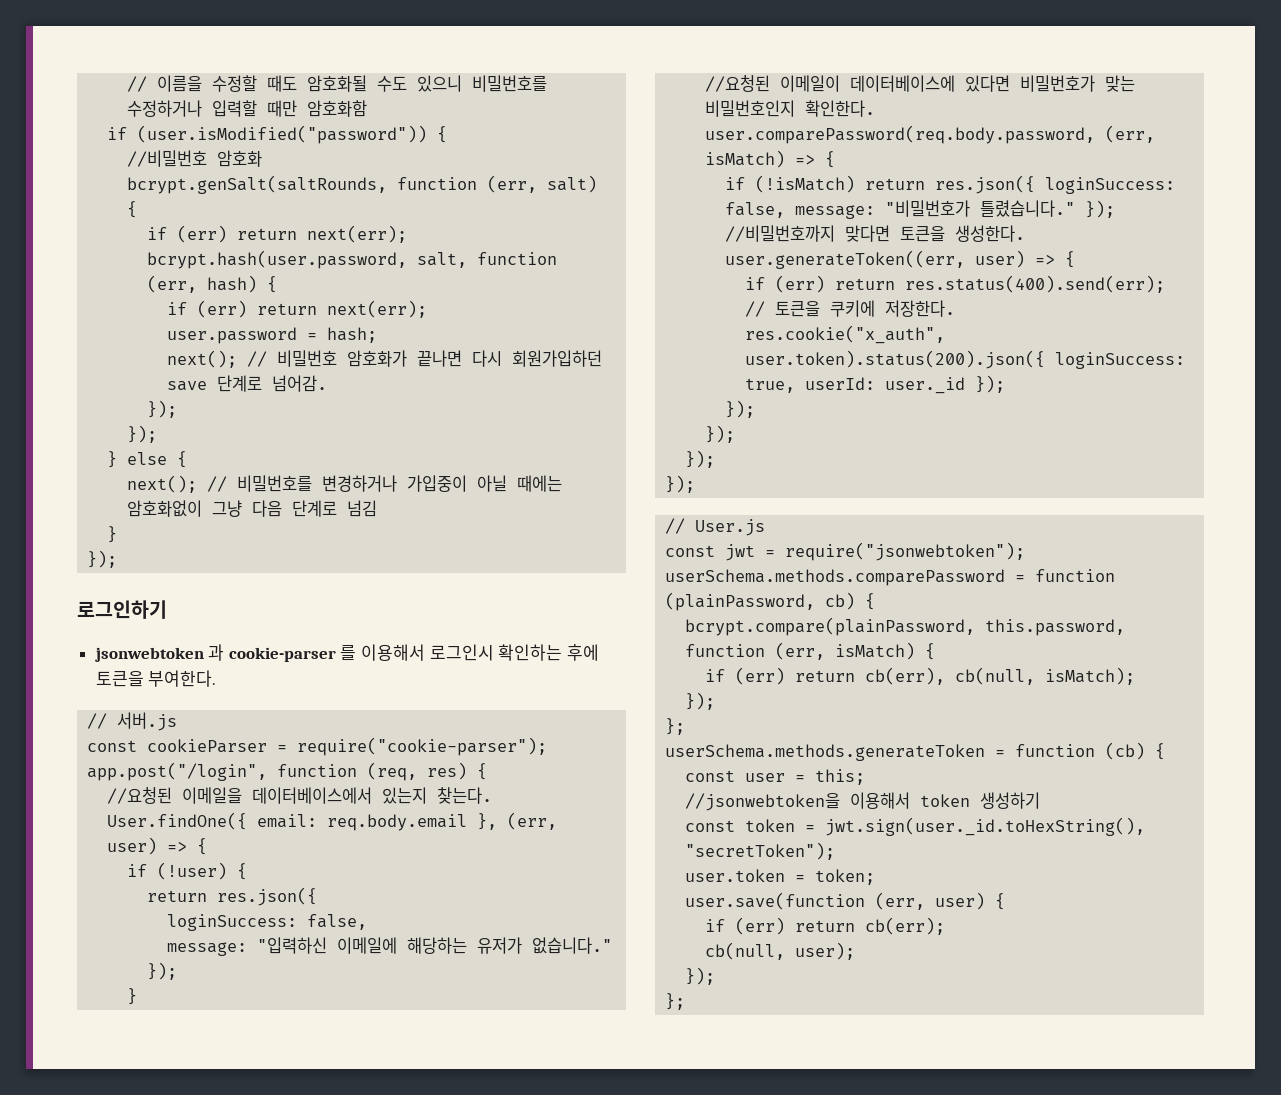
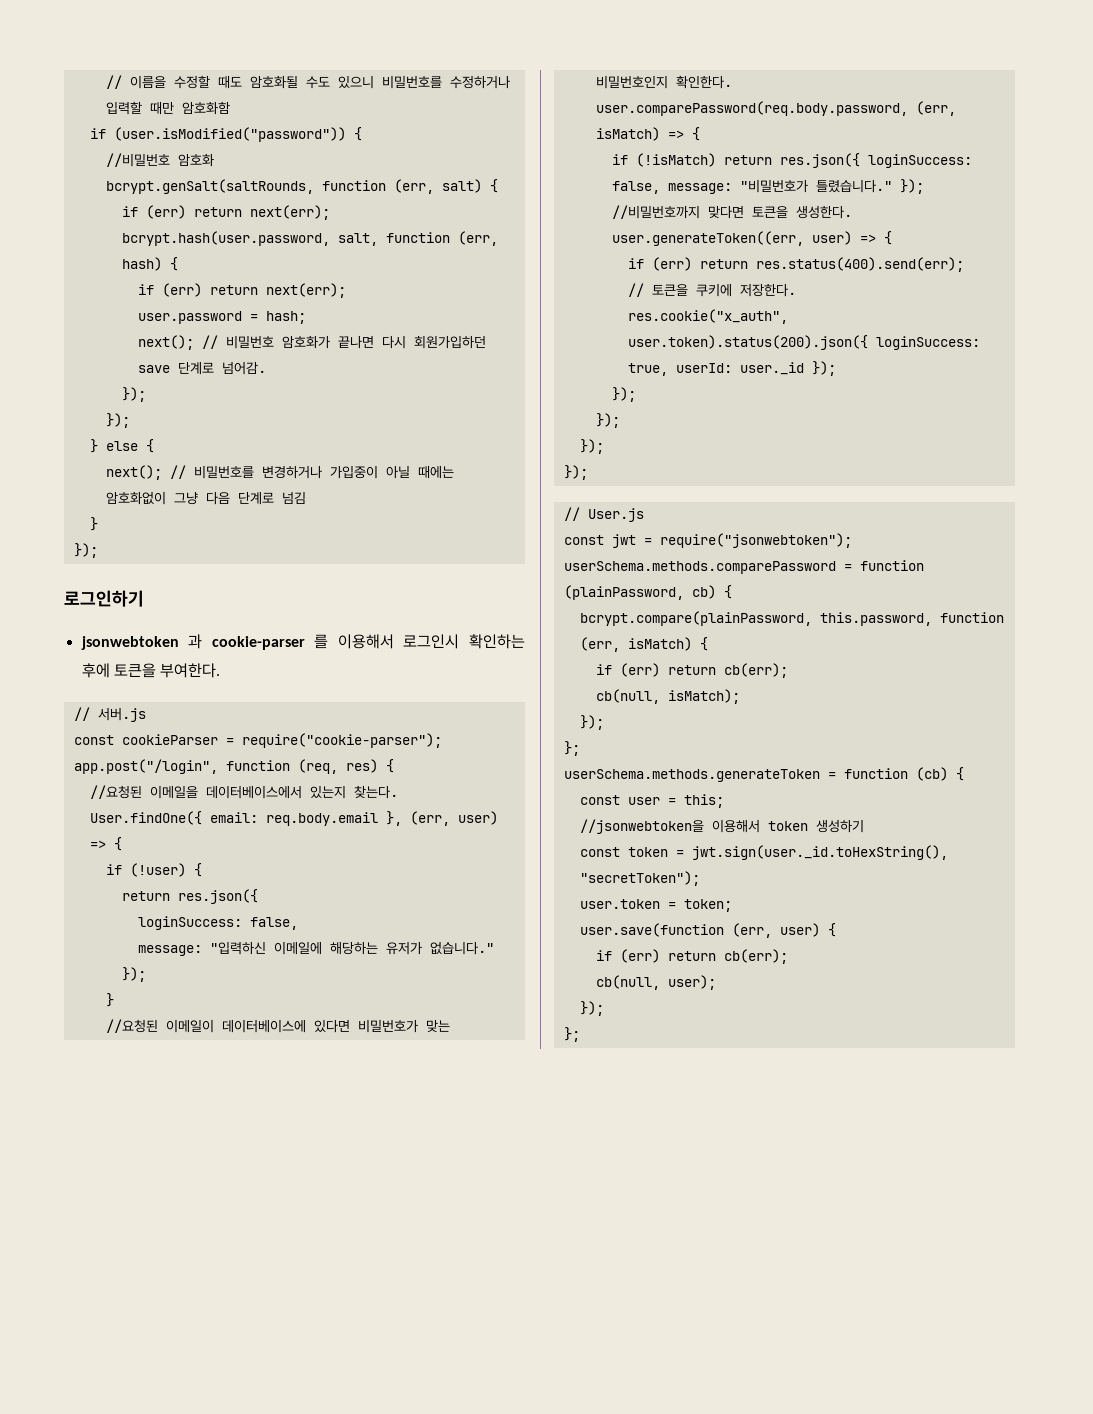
  bcrypt.compare(plainPassword, this.password, function (err, isMatch) {
- if (err) return cb(err), cb(null, isMatch);
+ if (err) return cb(err);
+ cb(null, isMatch);

